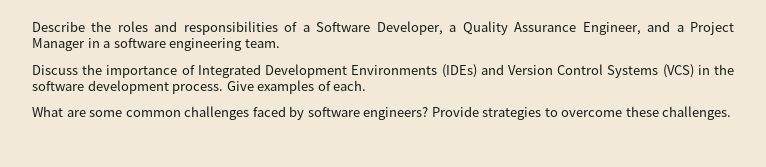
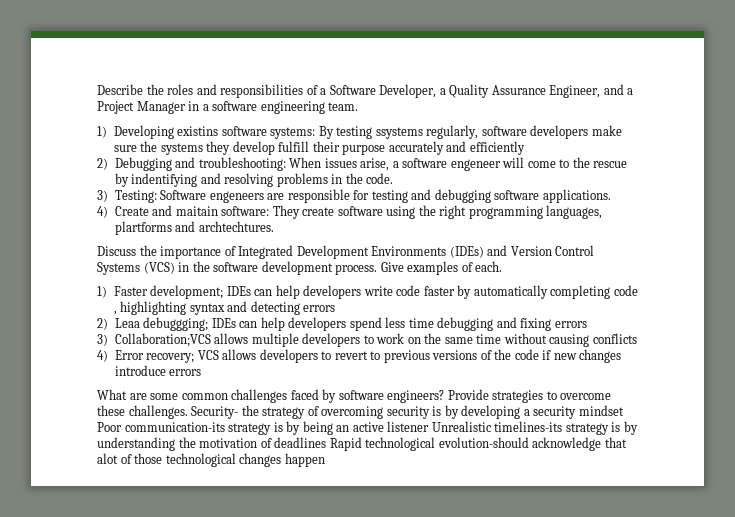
+ 1) Developing existins software systems: By testing ssystems regularly, software developers make sure the systems they develop fulfill their purpose accurately and efficiently
+ 2) Debugging and troubleshooting: When issues arise, a software engeneer will come to the rescue by indentifying and resolving problems in the code.
+ 3) Testing: Software engeneers are responsible for testing and debugging software applications.
+ 4) Create and maitain software: They create software using the right programming languages, plartforms and archtechtures.
+ 1) Faster development; IDEs can help developers write code faster by automatically completing code , highlighting syntax and detecting errors
+ 2) Leaa debuggging; IDEs can help developers spend less time debugging and fixing errors
+ 3) Collaboration;VCS allows multiple developers to work on the same time without causing conflicts
+ 4) Error recovery; VCS allows developers to revert to previous versions of the code if new changes introduce errors
+ Security- the strategy of overcoming security is by developing a security mindset Poor communication-its strategy is by being an active listener Unrealistic timelines-its strategy is by understanding the motivation of deadlines Rapid technological evolution-should acknowledge that alot of those technological changes happen

